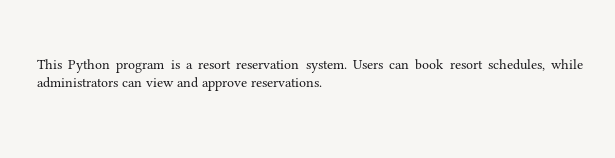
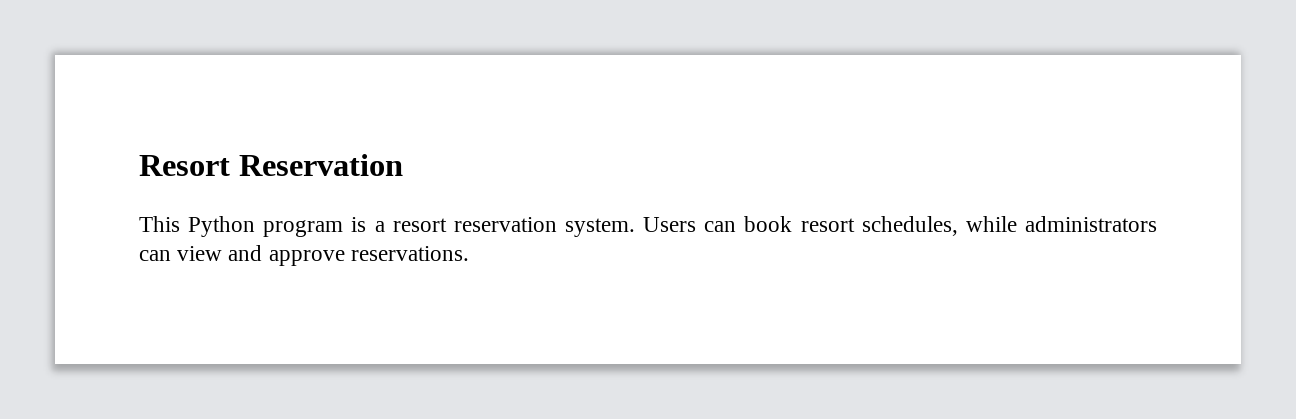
+ Resort Reservation

